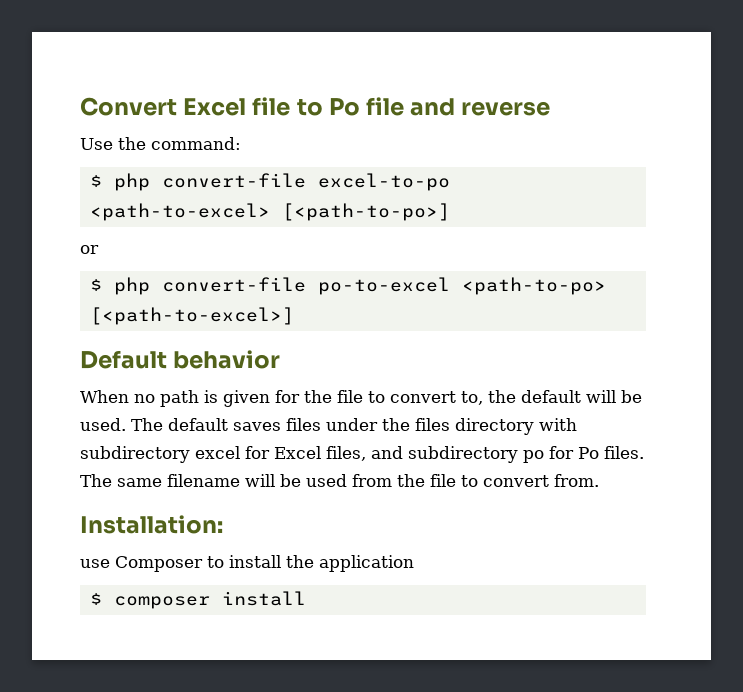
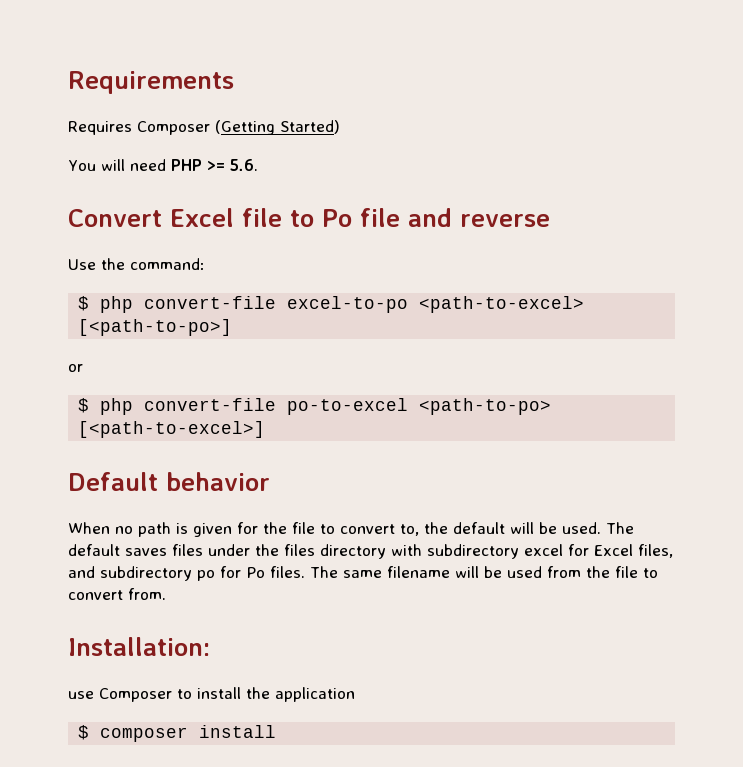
+ Requirements
+ Requires Composer (Getting Started)
+ You will need PHP >= 5.6.

